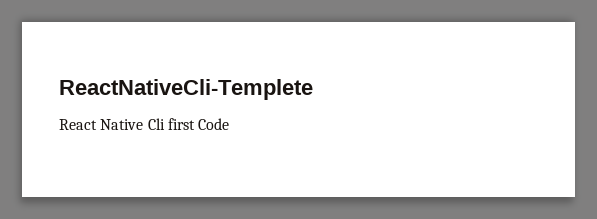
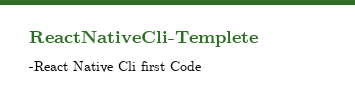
- React Native Cli first Code
+ -React Native Cli first Code

